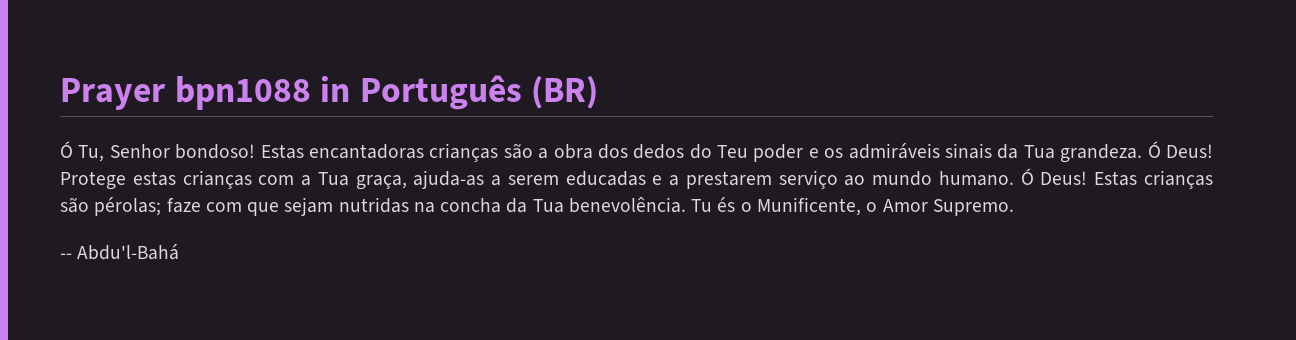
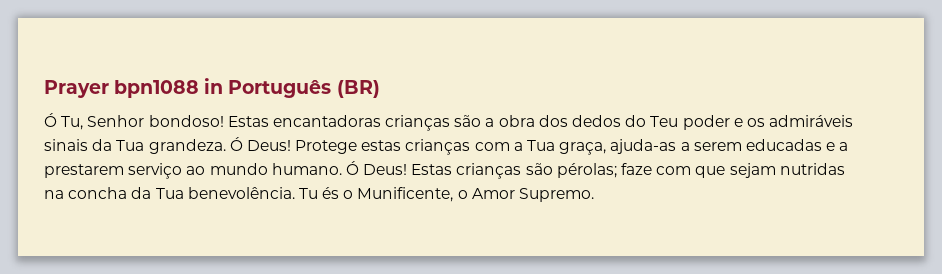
- -- Abdu'l-Bahá

